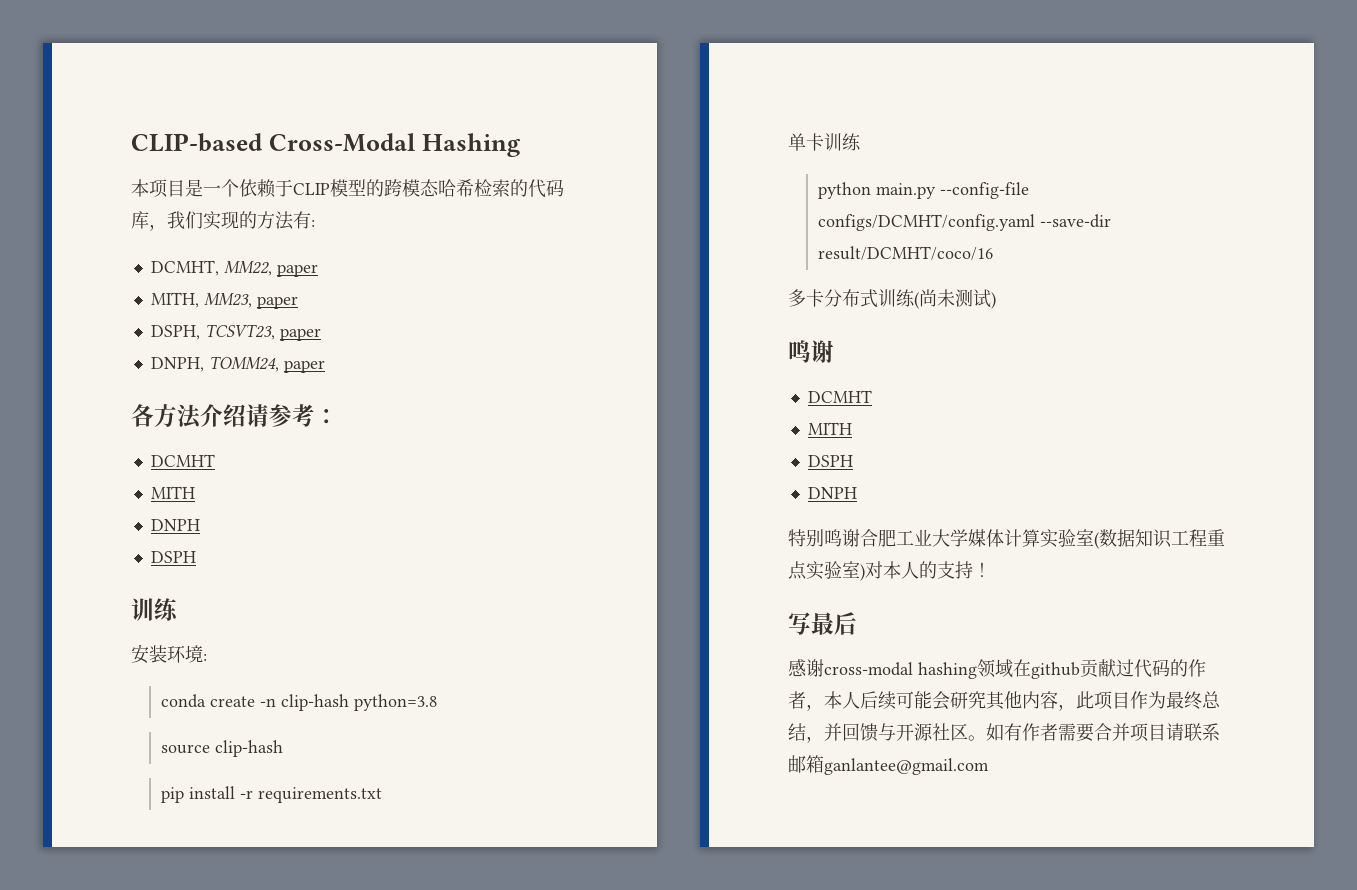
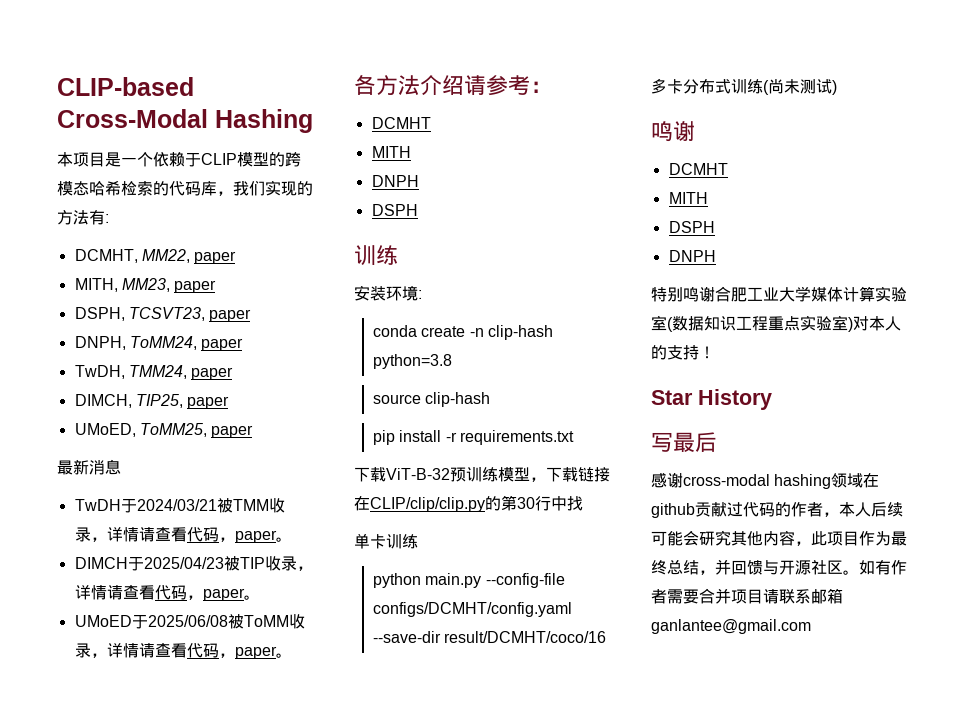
- DNPH, TOMM24, paper
+ DNPH, ToMM24, paper
+ TwDH, TMM24, paper
+ DIMCH, TIP25, paper
+ UMoED, ToMM25, paper
+ 最新消息
+ TwDH于2024/03/21被TMM收录，详情请查看代码，paper。
+ DIMCH于2025/04/23被TIP收录，详情请查看代码，paper。
+ UMoED于2025/06/08被ToMM收录，详情请查看代码，paper。
+ 下载ViT-B-32预训练模型，下载链接在CLIP/clip/clip.py的第30行中找
+ Star History

